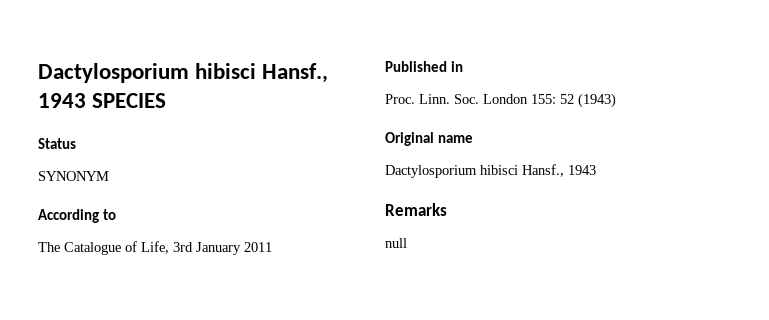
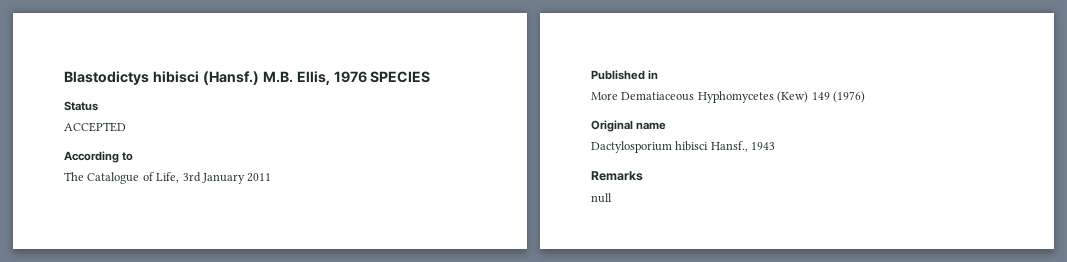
- Dactylosporium hibisci Hansf., 1943 SPECIES
+ Blastodictys hibisci (Hansf.) M.B. Ellis, 1976 SPECIES
- SYNONYM
+ ACCEPTED
- Proc. Linn. Soc. London 155: 52 (1943)
+ More Dematiaceous Hyphomycetes (Kew) 149 (1976)

